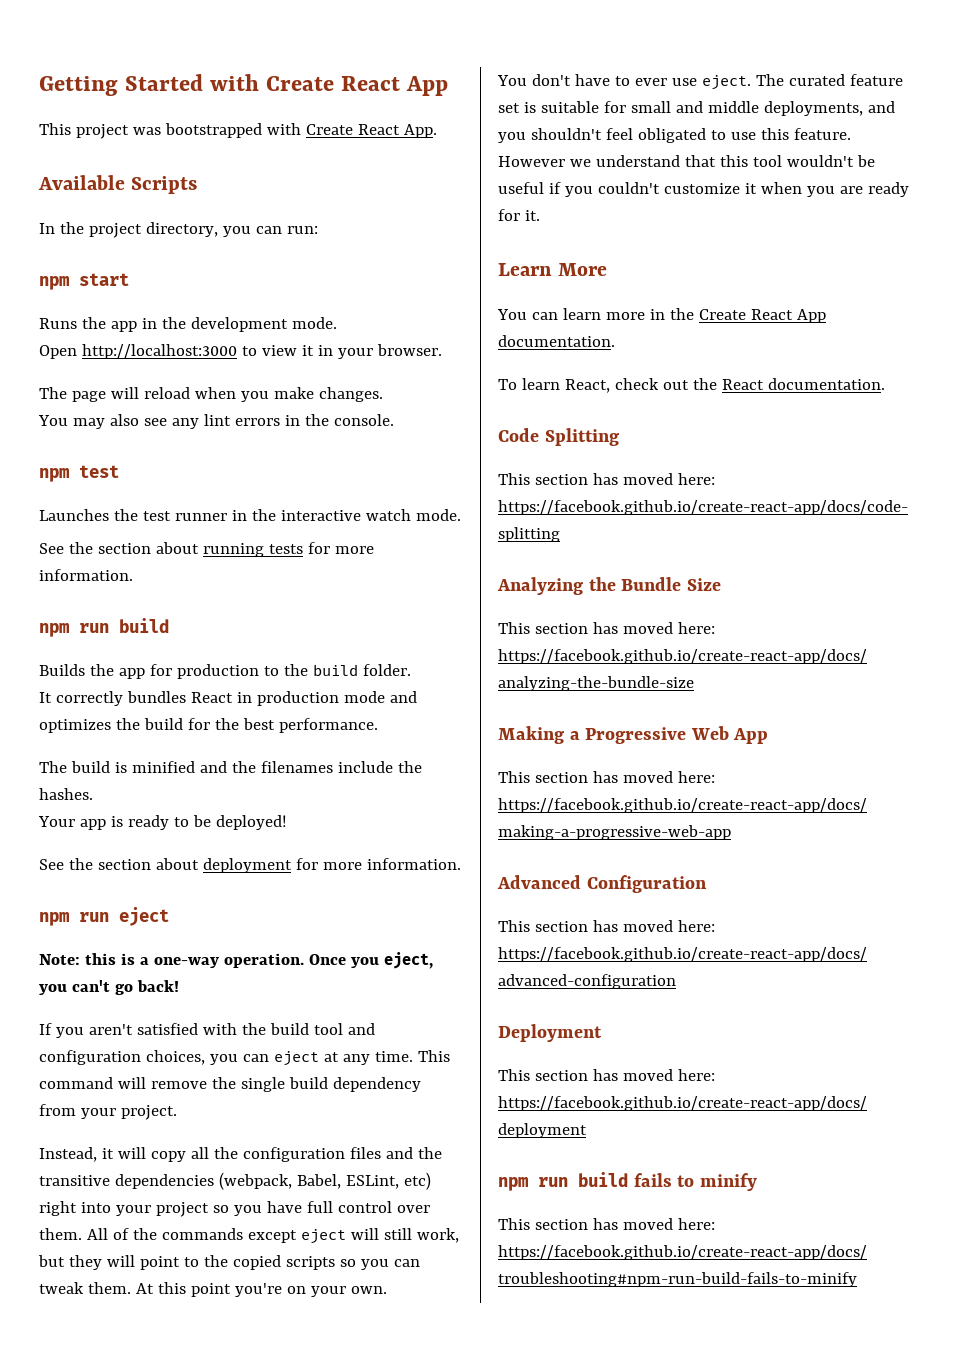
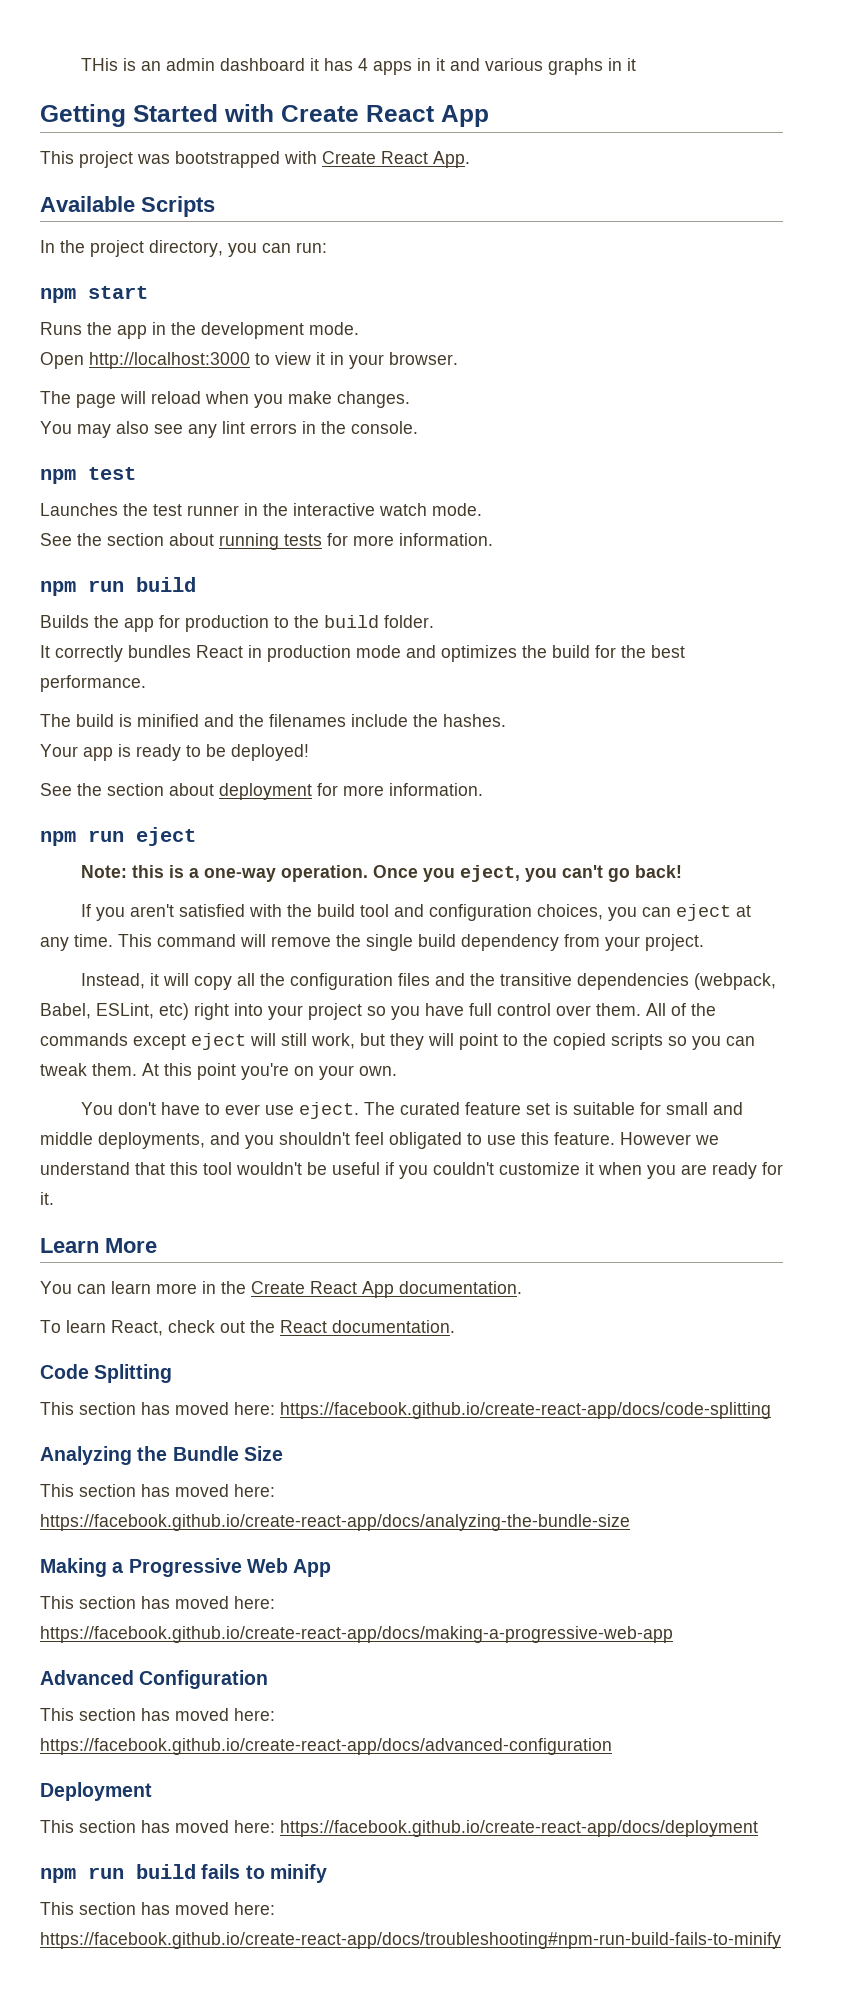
+ THis is an admin dashboard it has 4 apps in it and various graphs in it

